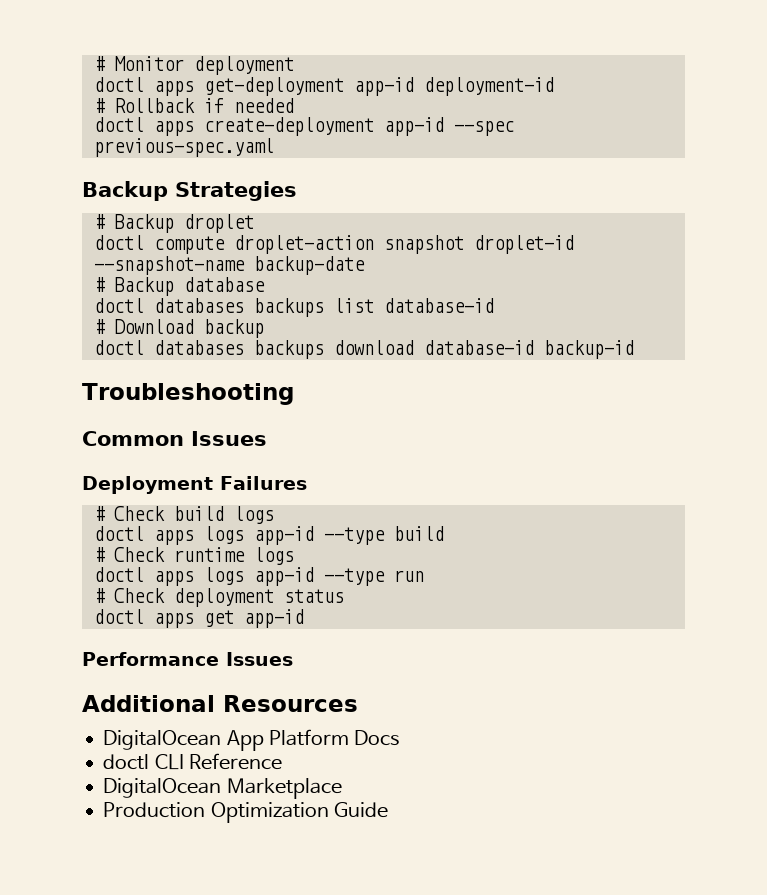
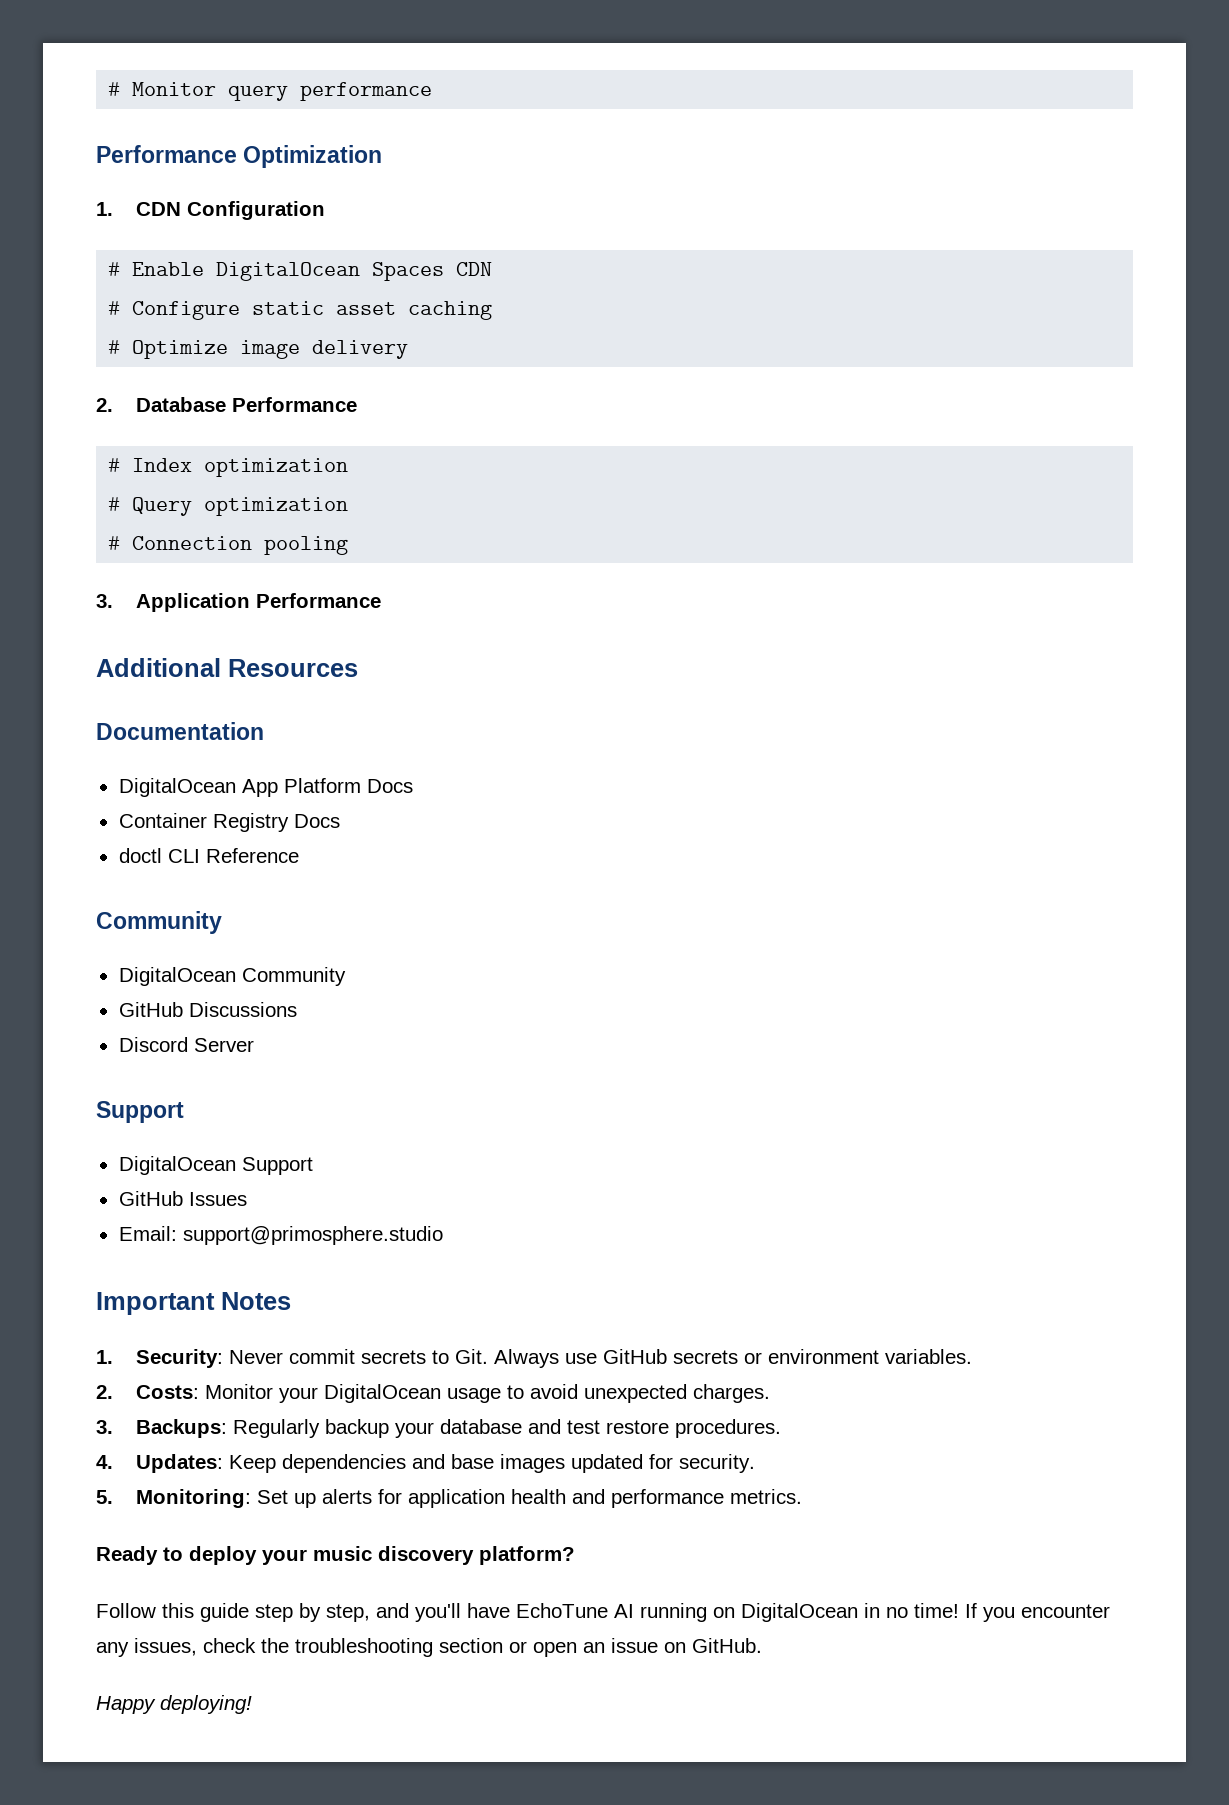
- # Monitor deployment
- doctl apps get-deployment app-id deployment-id
- # Rollback if needed
- doctl apps create-deployment app-id --spec previous-spec.yaml
- Backup Strategies
- # Backup droplet
- doctl compute droplet-action snapshot droplet-id --snapshot-name backup-date
- # Backup database
- doctl databases backups list database-id
- # Download backup
- doctl databases backups download database-id backup-id
- Troubleshooting
- Common Issues
- Deployment Failures
- # Check build logs
- doctl apps logs app-id --type build
- # Check runtime logs
- doctl apps logs app-id --type run
- # Check deployment status
- doctl apps get app-id
- Performance Issues
+ # Monitor query performance
+ Performance Optimization
+ 1. CDN Configuration
+ # Enable DigitalOcean Spaces CDN
+ # Configure static asset caching
+ # Optimize image delivery
+ 2. Database Performance
+ # Index optimization
+ # Query optimization
+ # Connection pooling
+ 3. Application Performance
+ Documentation
+ Container Registry Docs
  doctl CLI Reference
- DigitalOcean Marketplace
- Production Optimization Guide
+ Community
+ DigitalOcean Community
+ GitHub Discussions
+ Discord Server
+ Support
+ DigitalOcean Support
+ GitHub Issues
+ Email: support@primosphere.studio
+ Important Notes
+ 1. Security: Never commit secrets to Git. Always use GitHub secrets or environment variables.
+ 2. Costs: Monitor your DigitalOcean usage to avoid unexpected charges.
+ 3. Backups: Regularly backup your database and test restore procedures.
+ 4. Updates: Keep dependencies and base images updated for security.
+ 5. Monitoring: Set up alerts for application health and performance metrics.
+ Ready to deploy your music discovery platform?
+ Follow this guide step by step, and you'll have EchoTune AI running on DigitalOcean in no time! If you encounter any issues, check the troubleshooting section or open an issue on GitHub.
+ Happy deploying!

